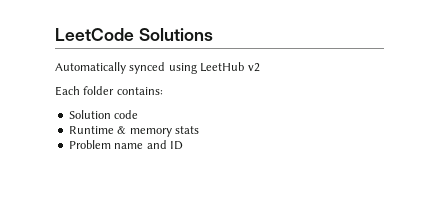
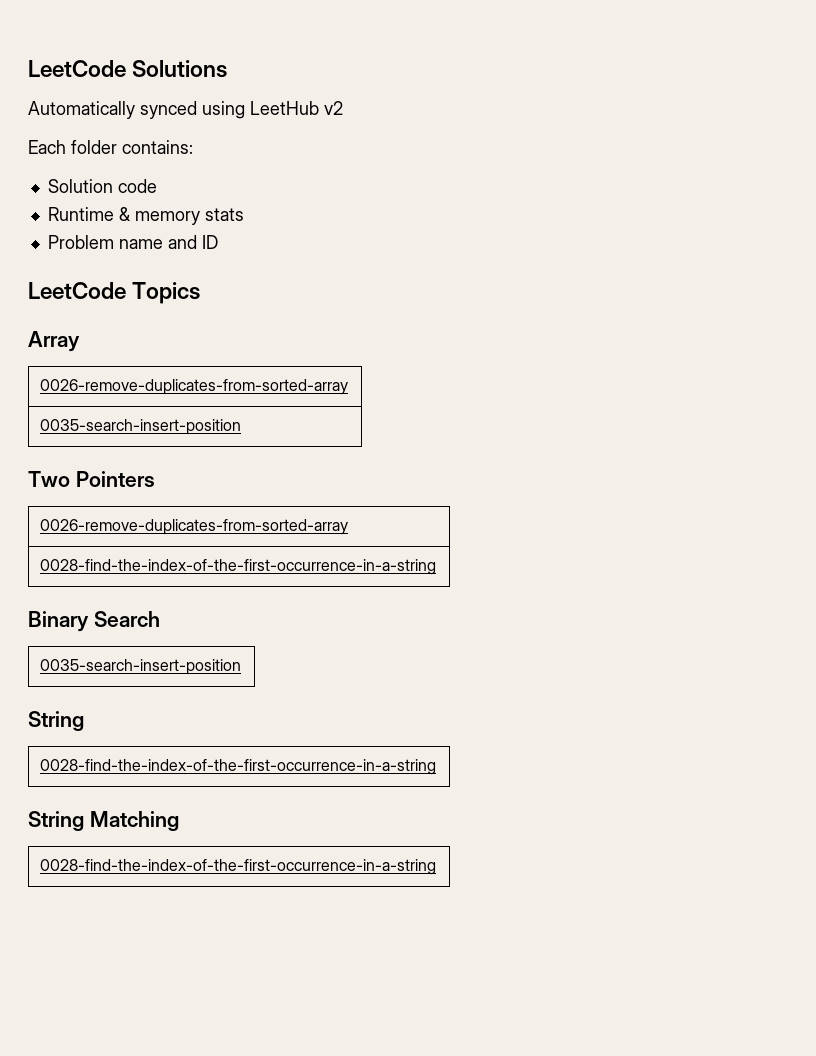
+ LeetCode Topics
+ Array
+ 0026-remove-duplicates-from-sorted-array
+ 0035-search-insert-position
+ Two Pointers
+ 0026-remove-duplicates-from-sorted-array
+ 0028-find-the-index-of-the-first-occurrence-in-a-string
+ Binary Search
+ 0035-search-insert-position
+ String
+ 0028-find-the-index-of-the-first-occurrence-in-a-string
+ String Matching
+ 0028-find-the-index-of-the-first-occurrence-in-a-string

